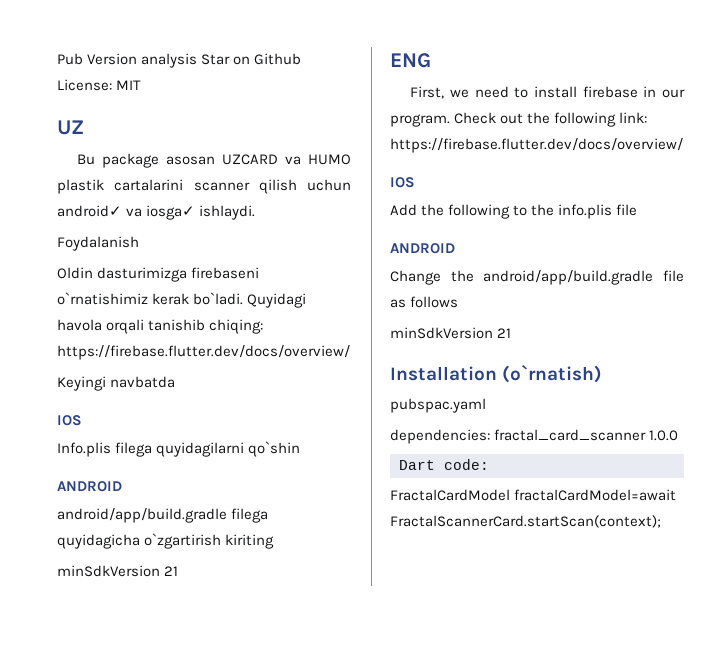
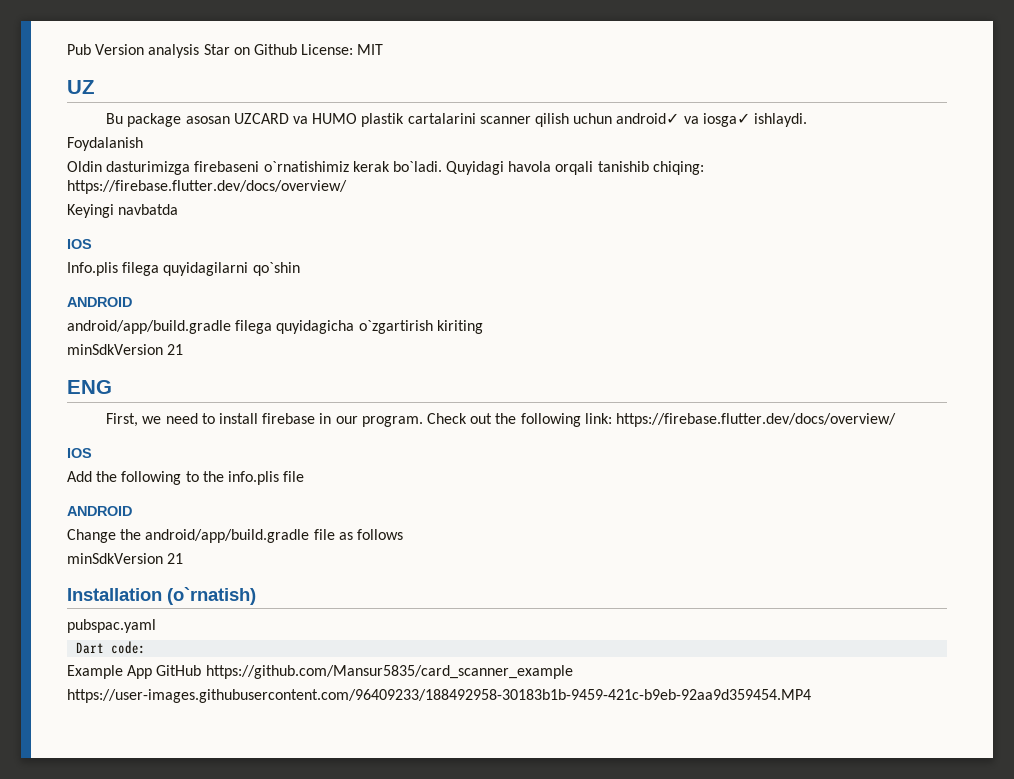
- dependencies: fractal_card_scanner 1.0.0
- FractalCardModel fractalCardModel=await FractalScannerCard.startScan(context);
+ Example App GitHub https://github.com/Mansur5835/card_scanner_example
+ https://user-images.githubusercontent.com/96409233/188492958-30183b1b-9459-421c-b9eb-92aa9d359454.MP4

